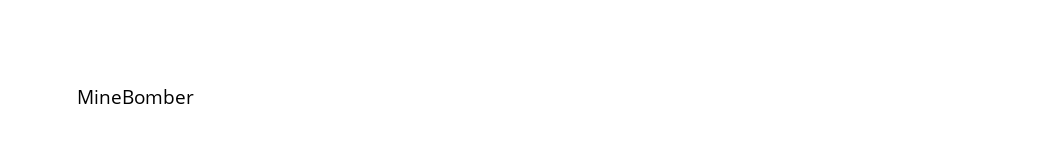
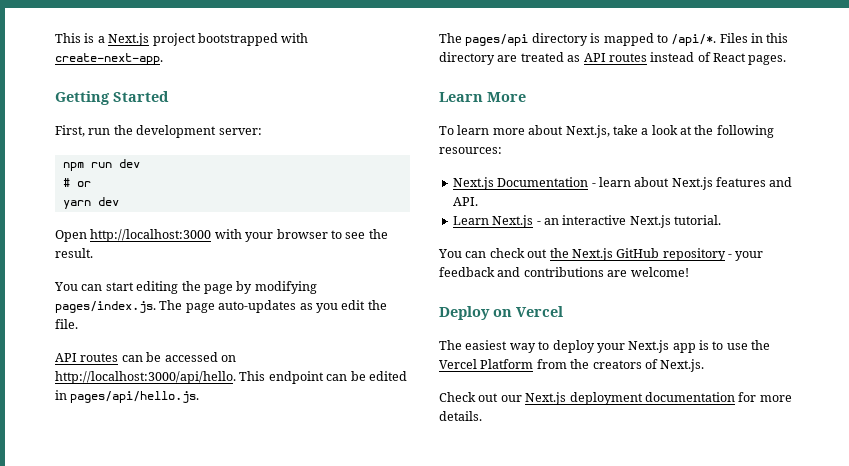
- MineBomber
+ This is a Next.js project bootstrapped with create-next-app.
+ Getting Started
+ First, run the development server:
+ npm run dev
+ # or
+ yarn dev
+ Open http://localhost:3000 with your browser to see the result.
+ You can start editing the page by modifying pages/index.js. The page auto-updates as you edit the file.
+ API routes can be accessed on http://localhost:3000/api/hello. This endpoint can be edited in pages/api/hello.js.
+ The pages/api directory is mapped to /api/*. Files in this directory are treated as API routes instead of React pages.
+ Learn More
+ To learn more about Next.js, take a look at the following resources:
+ Next.js Documentation - learn about Next.js features and API.
+ Learn Next.js - an interactive Next.js tutorial.
+ You can check out the Next.js GitHub repository - your feedback and contributions are welcome!
+ Deploy on Vercel
+ The easiest way to deploy your Next.js app is to use the Vercel Platform from the creators of Next.js.
+ Check out our Next.js deployment documentation for more details.

